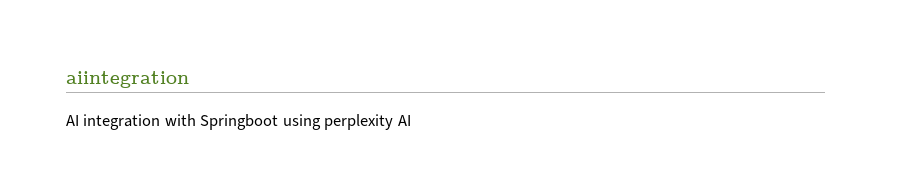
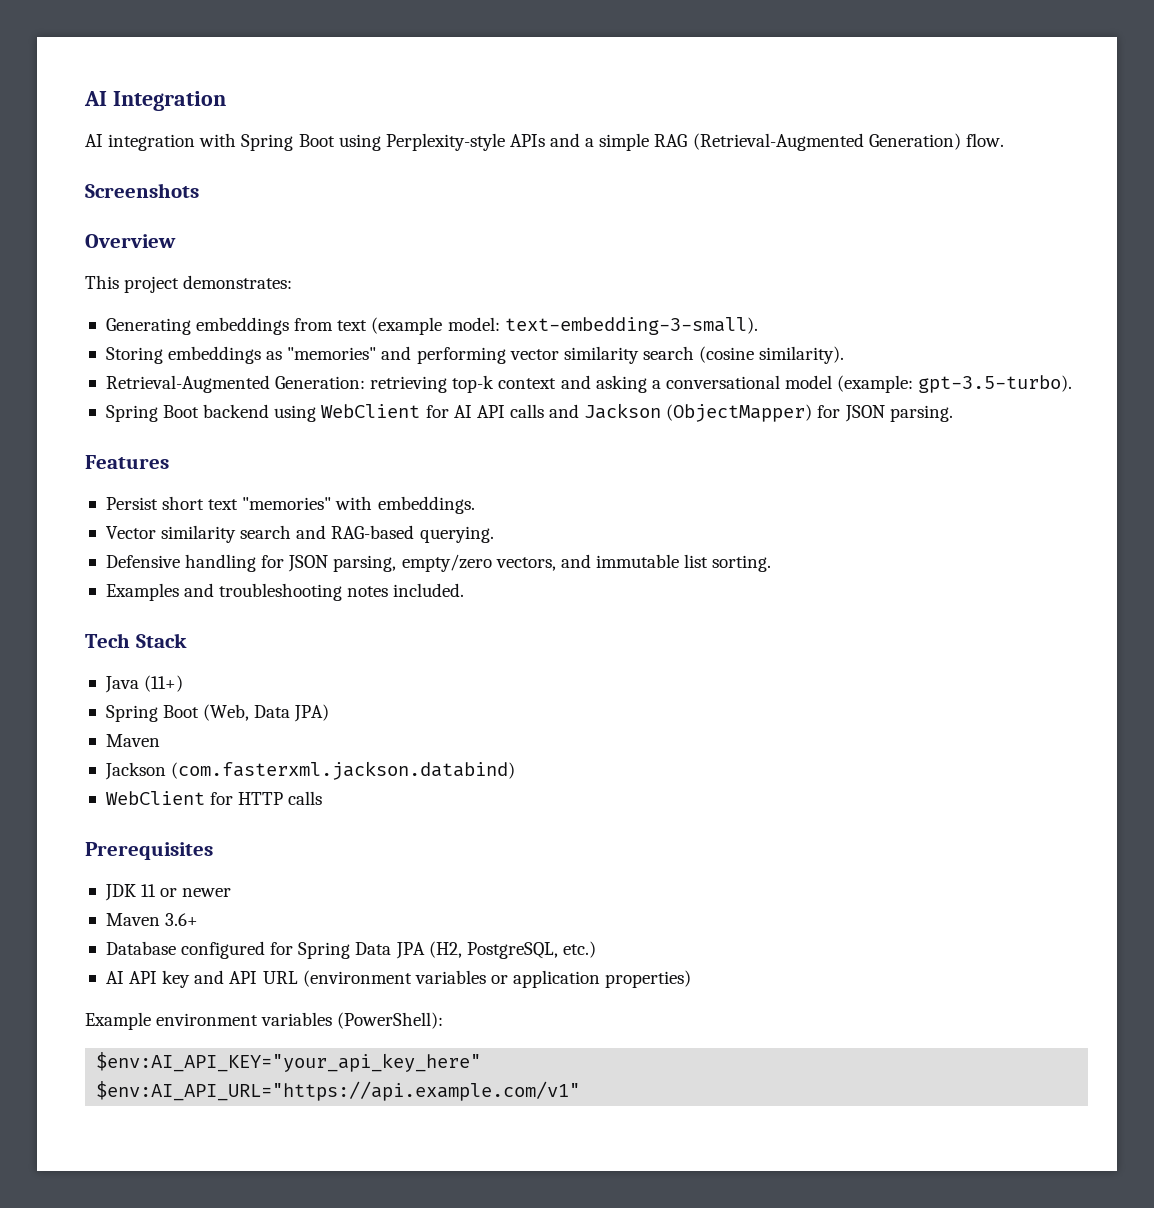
- aiintegration
+ AI Integration
- AI integration with Springboot using perplexity AI
+ AI integration with Spring Boot using Perplexity-style APIs and a simple RAG (Retrieval-Augmented Generation) flow.
+ Screenshots
+ Overview
+ This project demonstrates:
+ Generating embeddings from text (example model: text-embedding-3-small).
+ Storing embeddings as "memories" and performing vector similarity search (cosine similarity).
+ Retrieval-Augmented Generation: retrieving top-k context and asking a conversational model (example: gpt-3.5-turbo).
+ Spring Boot backend using WebClient for AI API calls and Jackson (ObjectMapper) for JSON parsing.
+ Features
+ Persist short text "memories" with embeddings.
+ Vector similarity search and RAG-based querying.
+ Defensive handling for JSON parsing, empty/zero vectors, and immutable list sorting.
+ Examples and troubleshooting notes included.
+ Tech Stack
+ Java (11+)
+ Spring Boot (Web, Data JPA)
+ Maven
+ Jackson (com.fasterxml.jackson.databind)
+ WebClient for HTTP calls
+ Prerequisites
+ JDK 11 or newer
+ Maven 3.6+
+ Database configured for Spring Data JPA (H2, PostgreSQL, etc.)
+ AI API key and API URL (environment variables or application properties)
+ Example environment variables (PowerShell):
+ $env:AI_API_KEY="your_api_key_here"
+ $env:AI_API_URL="https://api.example.com/v1"

